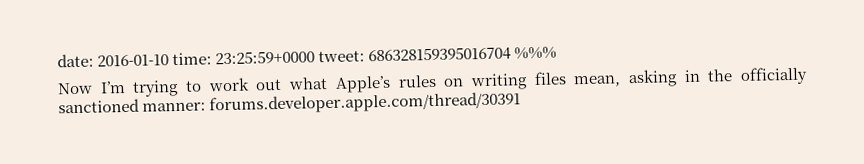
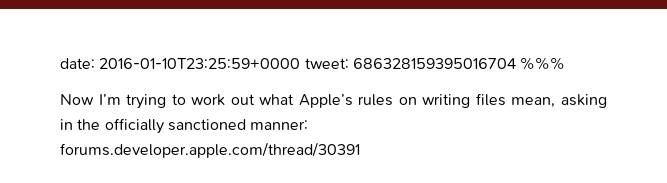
- date: 2016-01-10 time: 23:25:59+0000 tweet: 686328159395016704 %%%
+ date: 2016-01-10T23:25:59+0000 tweet: 686328159395016704 %%%

